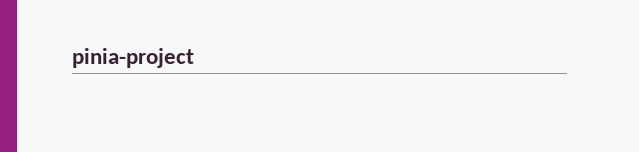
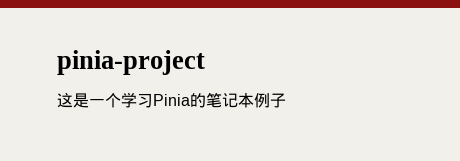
+ 这是一个学习Pinia的笔记本例子

